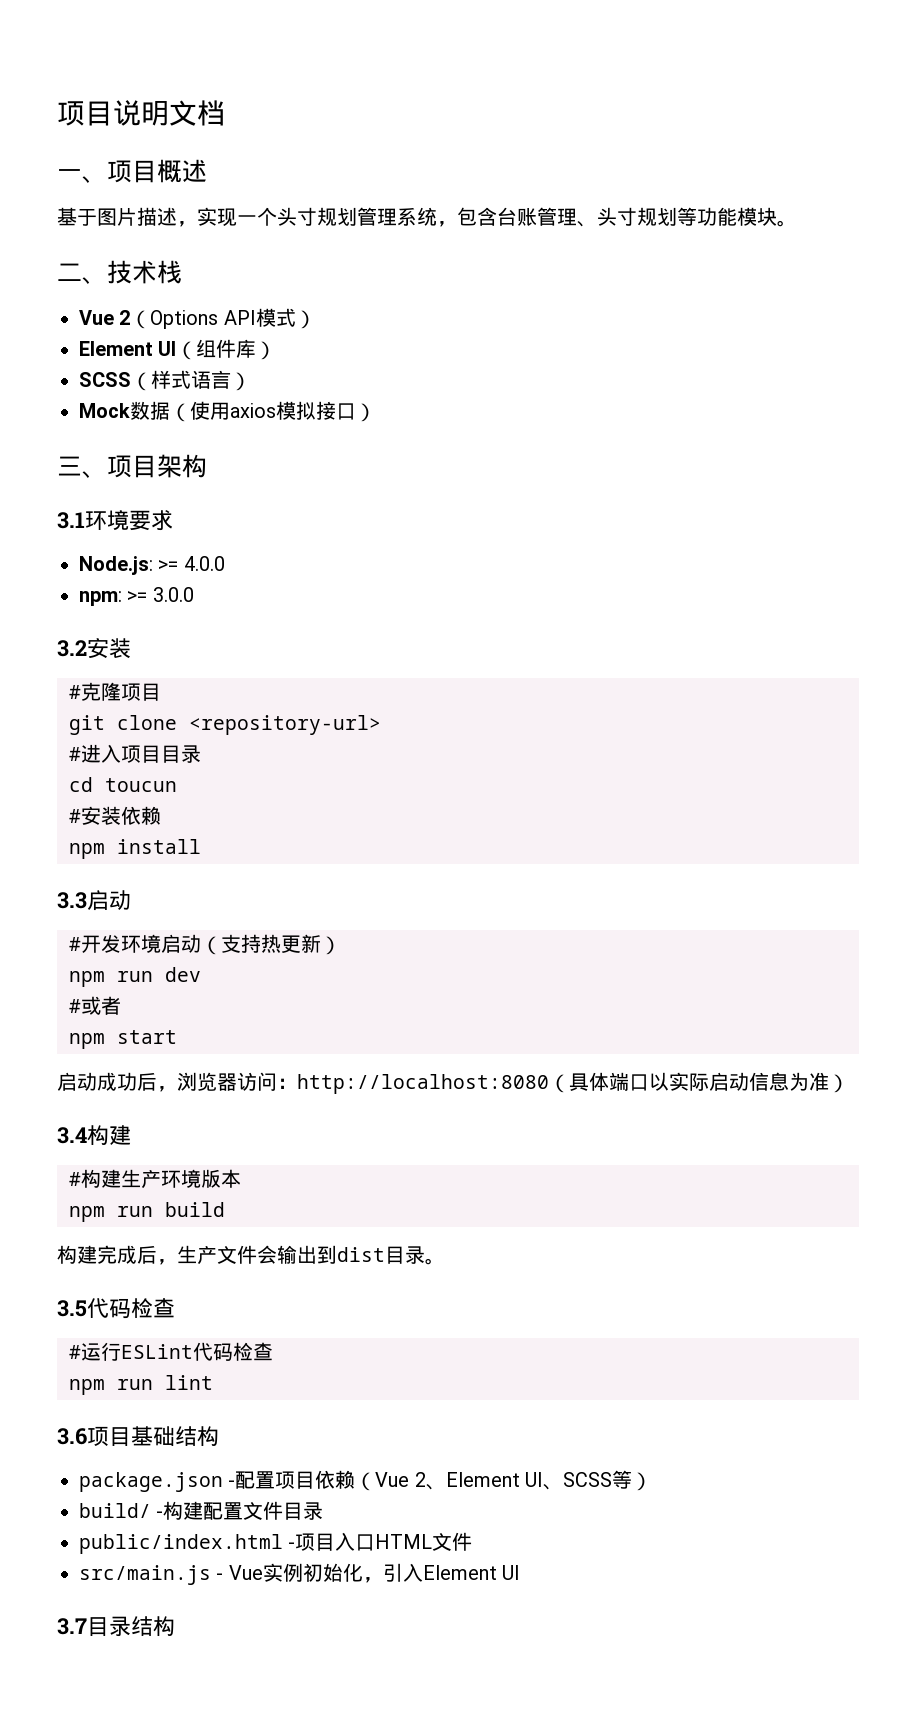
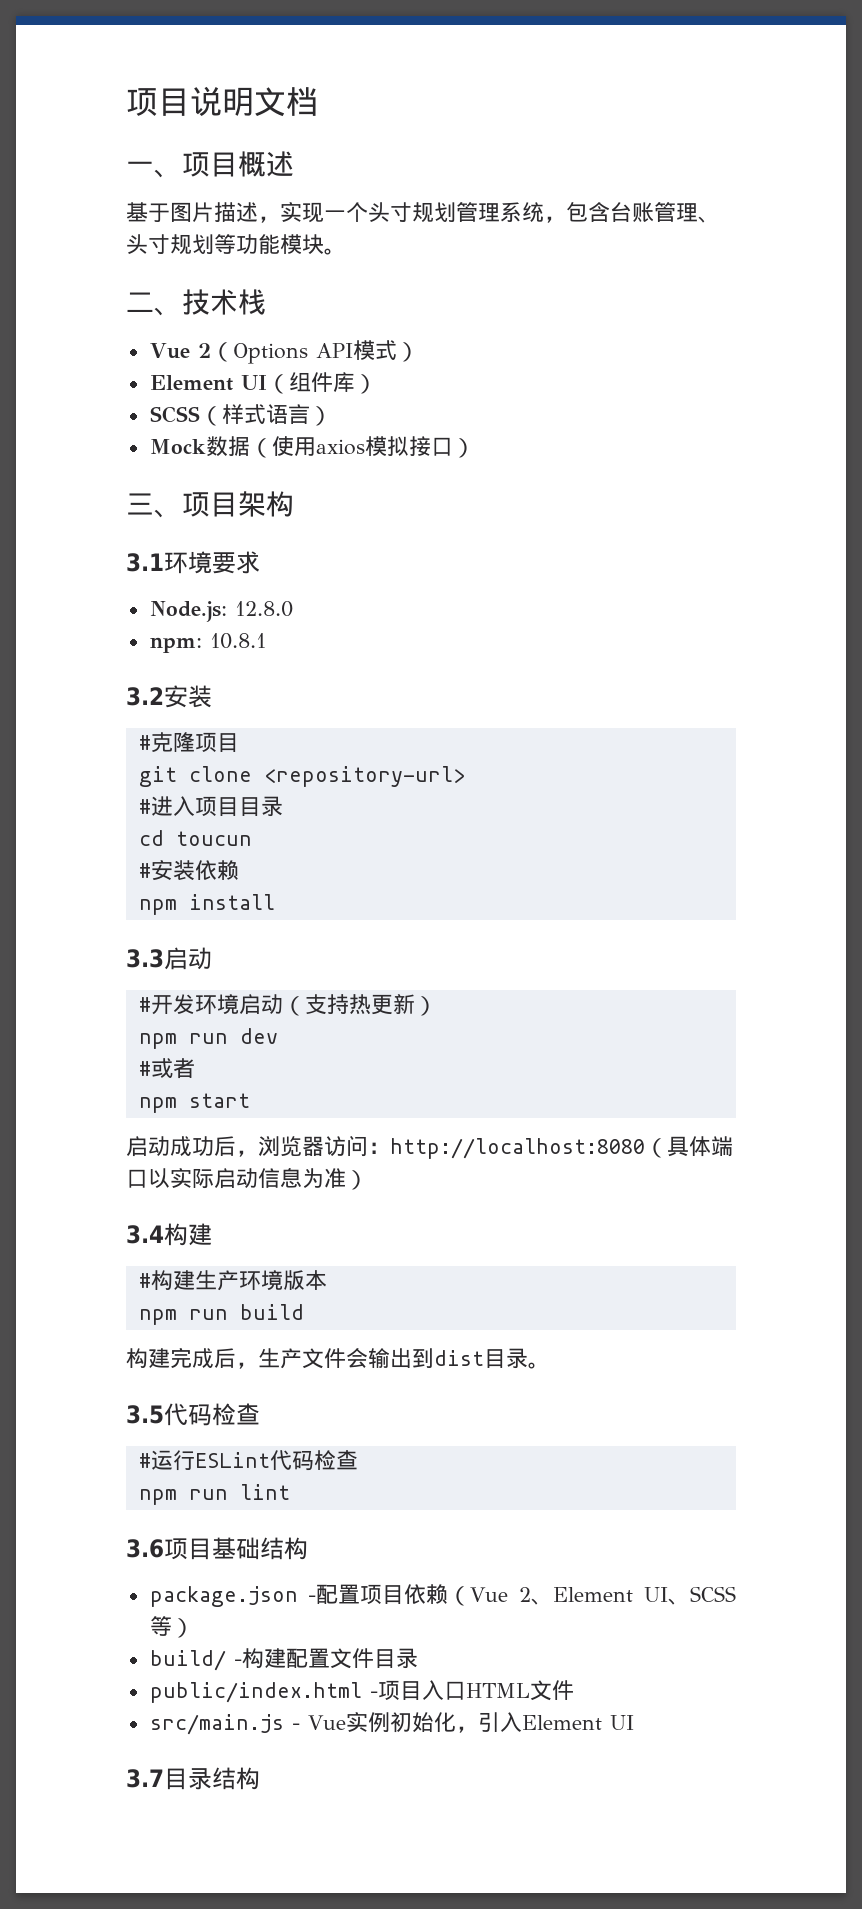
- Node.js: >= 4.0.0
+ Node.js: 12.8.0
- npm: >= 3.0.0
+ npm: 10.8.1

